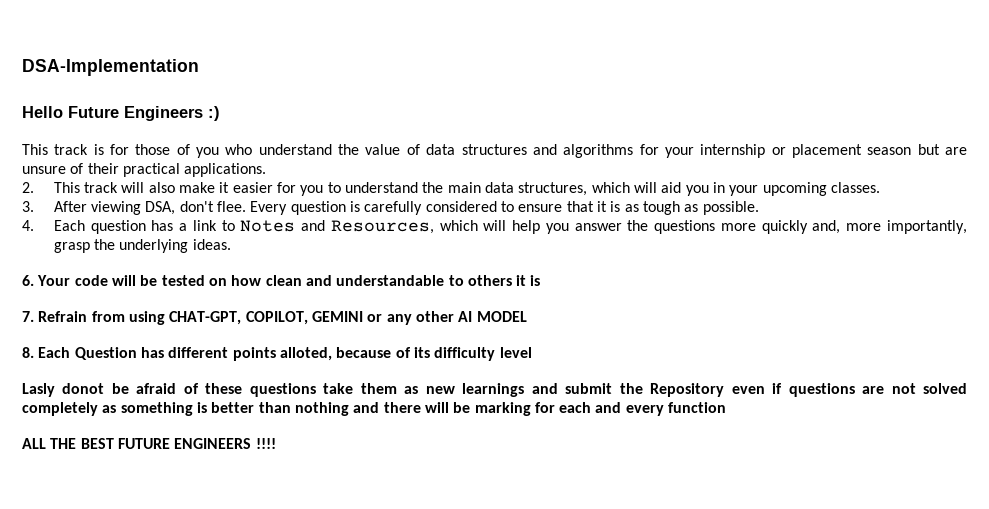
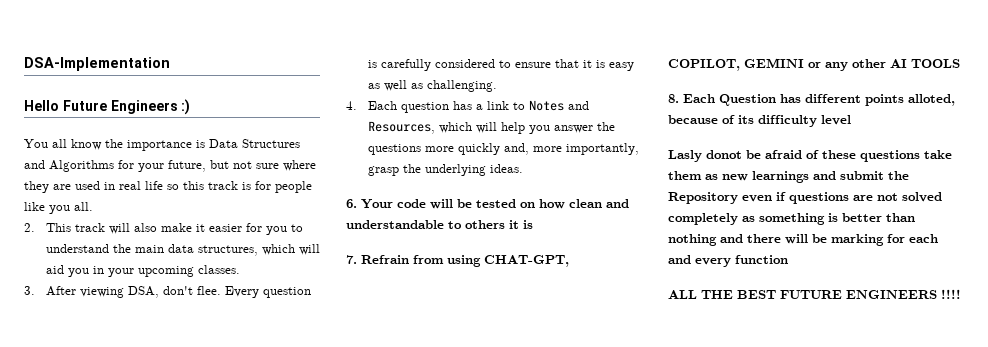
- This track is for those of you who understand the value of data structures and algorithms for your internship or placement season but are unsure of their practical applications.
+ You all know the importance is Data Structures and Algorithms for your future, but not sure where they are used in real life so this track is for people like you all.
- Every question is carefully considered to ensure that it is as tough as possible.
+ Every question is carefully considered to ensure that it is easy as well as challenging.
- 7. Refrain from using CHAT-GPT, COPILOT, GEMINI or any other AI MODEL
+ 7. Refrain from using CHAT-GPT, COPILOT, GEMINI or any other AI TOOLS

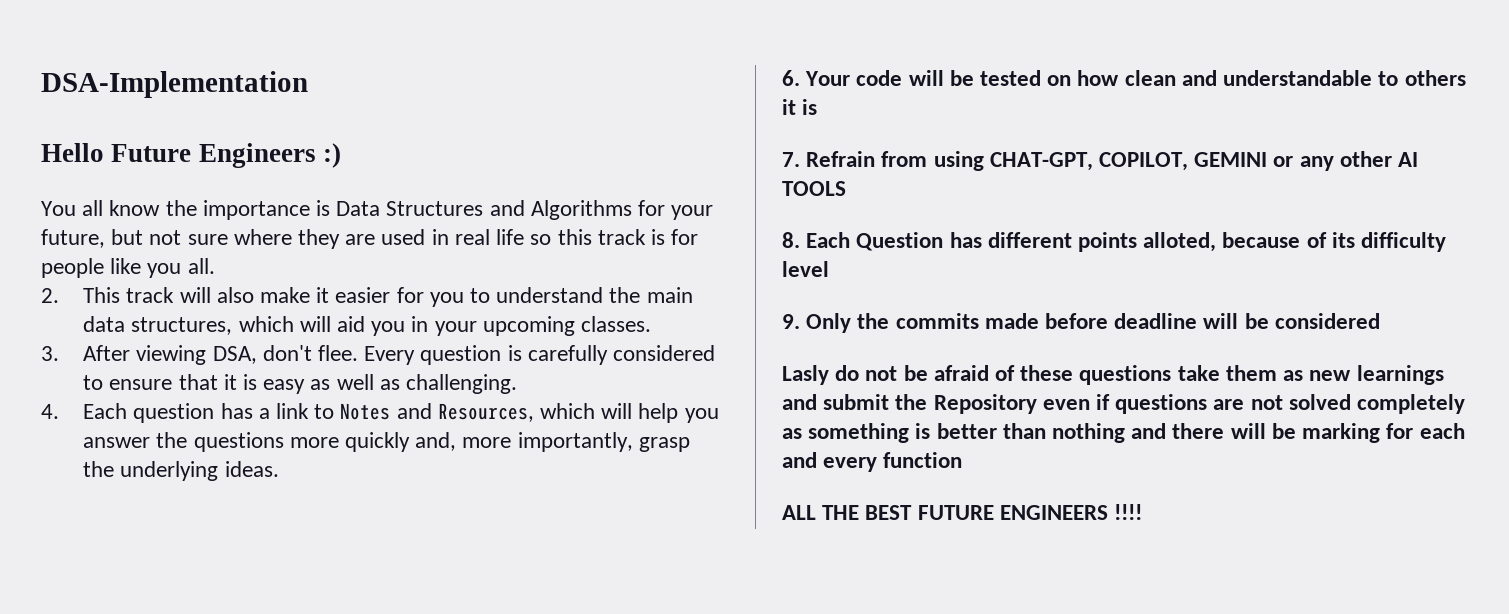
+ 9. Only the commits made before deadline will be considered
- Lasly donot be afraid of these questions take them as new learnings and submit the Repository even if questions are not solved completely as something is better than nothing and there will be marking for each and every function
+ Lasly do not be afraid of these questions take them as new learnings and submit the Repository even if questions are not solved completely as something is better than nothing and there will be marking for each and every function

